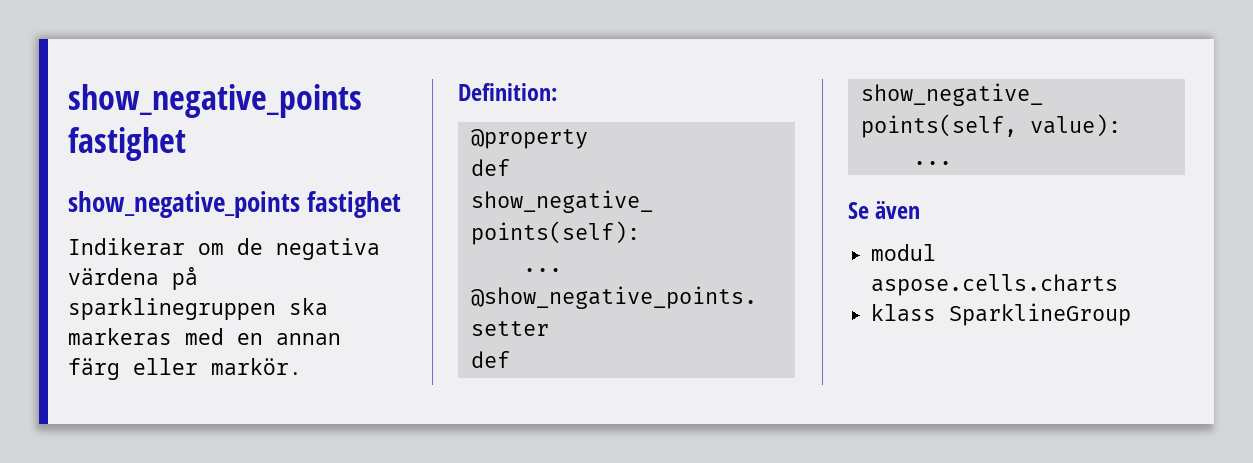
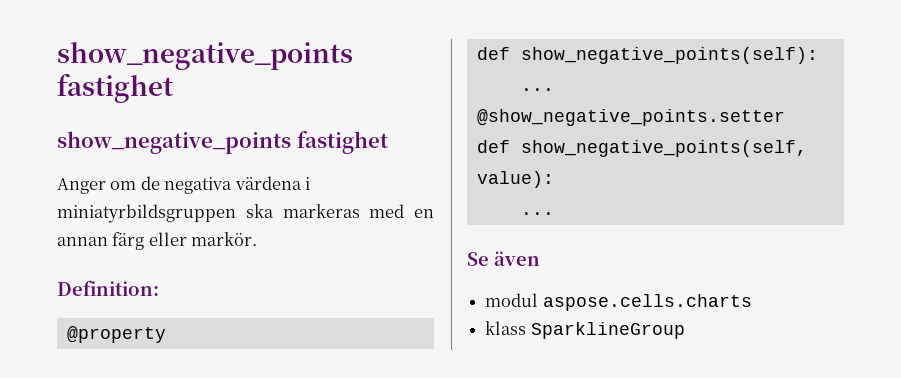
- Indikerar om de negativa värdena på sparklinegruppen ska markeras med en annan färg eller markör.
+ Anger om de negativa värdena i miniatyrbildsgruppen ska markeras med en annan färg eller markör.

